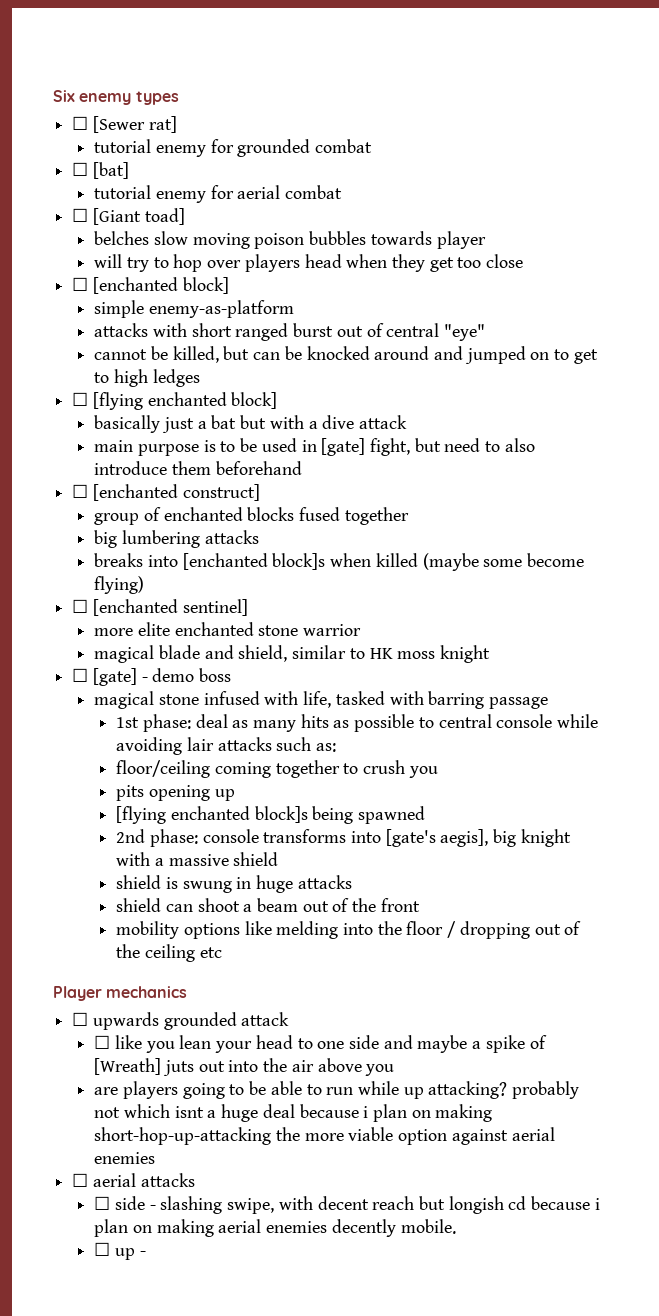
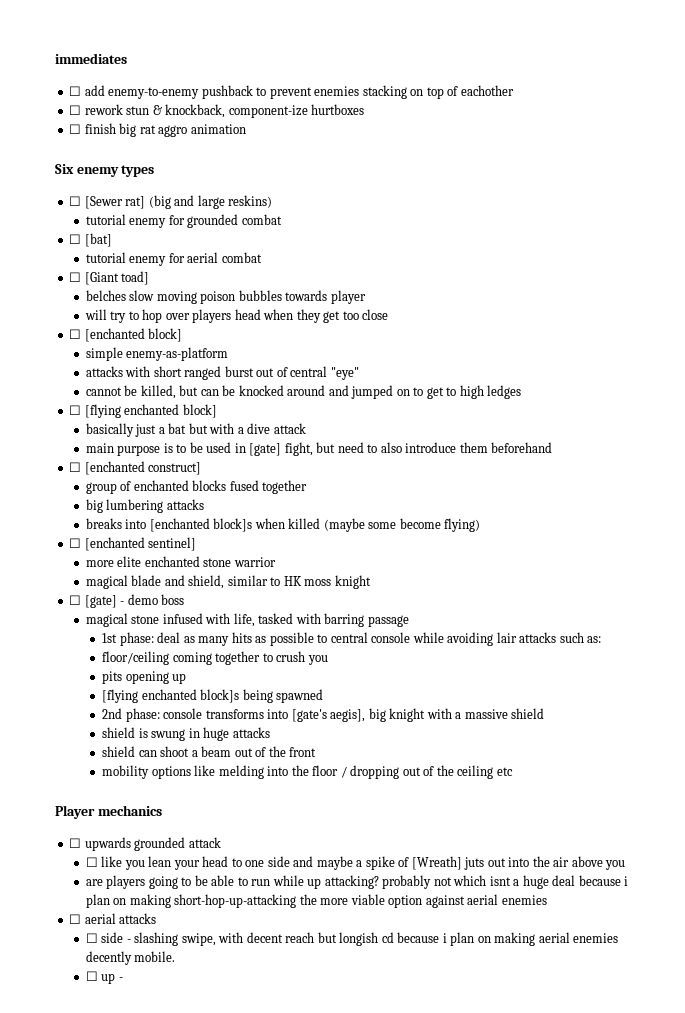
+ immediates
+ ☐ add enemy-to-enemy pushback to prevent enemies stacking on top of eachother
+ ☐ rework stun & knockback, component-ize hurtboxes
+ ☐ finish big rat aggro animation
- ☐ [Sewer rat]
+ ☐ [Sewer rat] (big and large reskins)

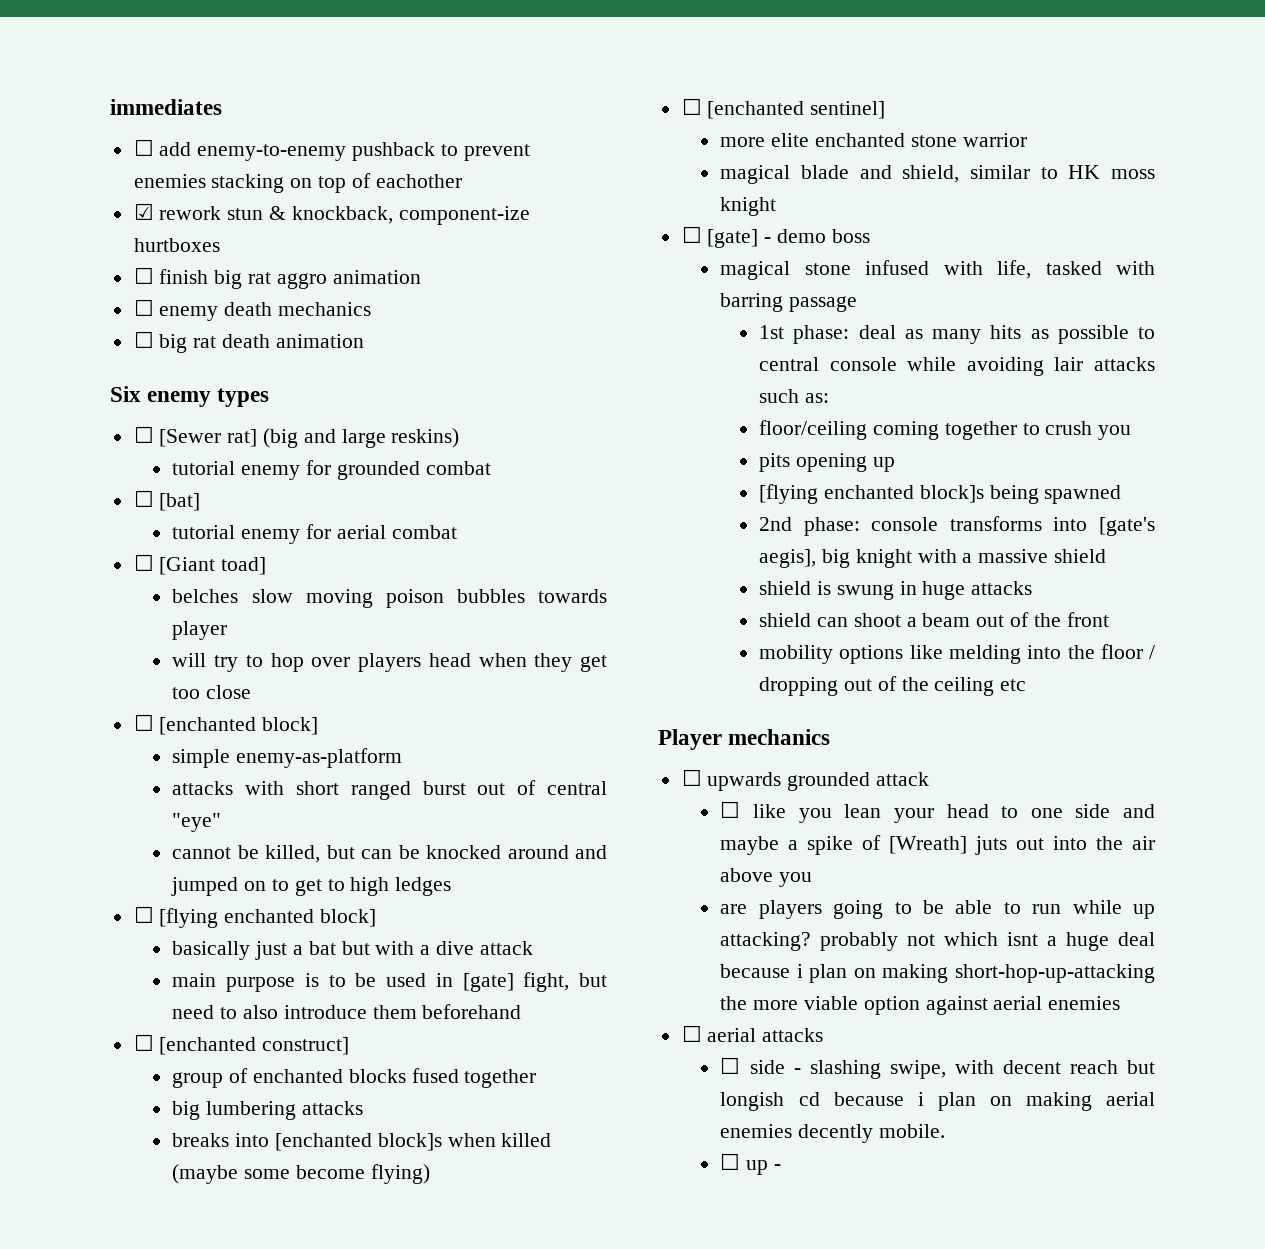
- ☐ rework stun & knockback, component-ize hurtboxes
+ ☑ rework stun & knockback, component-ize hurtboxes
+ ☐ enemy death mechanics
+ ☐ big rat death animation

